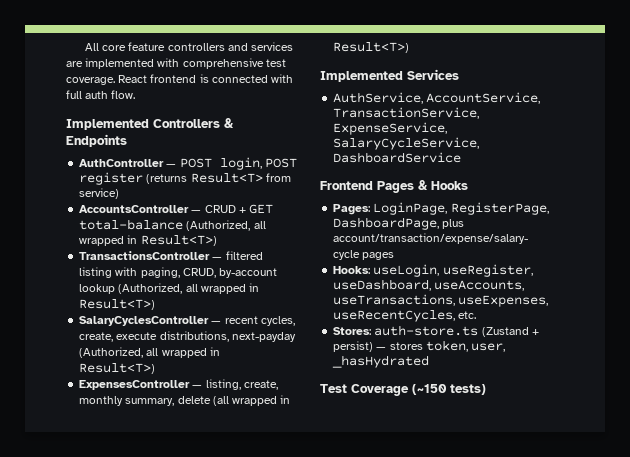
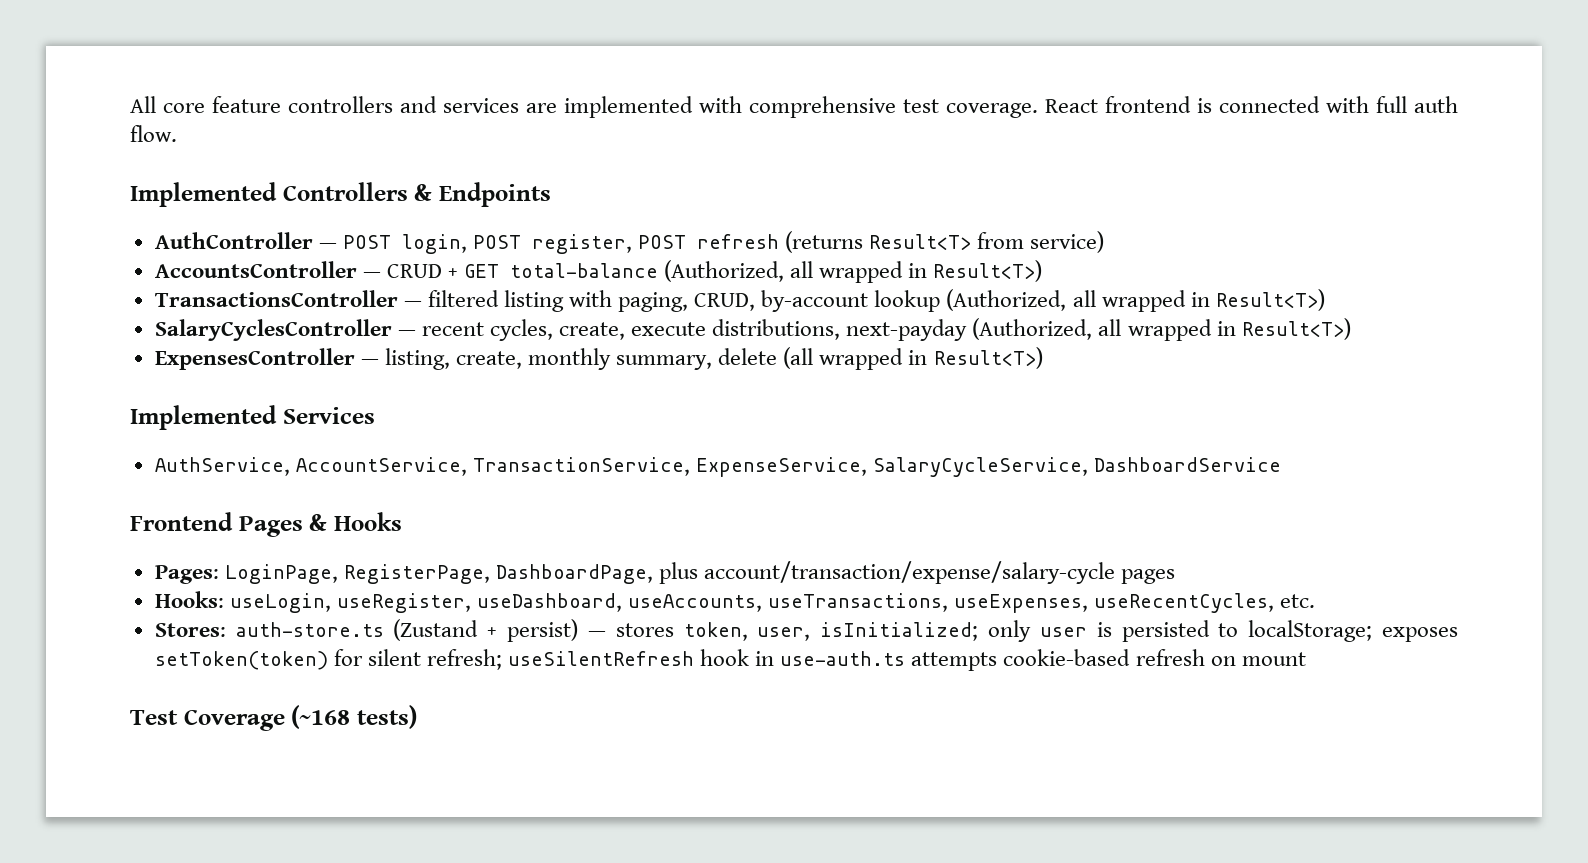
- AuthController — POST login, POST register (returns Result<T> from service)
+ AuthController — POST login, POST register, POST refresh (returns Result<T> from service)
- Stores: auth-store.ts (Zustand + persist) — stores token, user, _hasHydrated
+ Stores: auth-store.ts (Zustand + persist) — stores token, user, isInitialized; only user is persisted to localStorage; exposes setToken(token) for silent refresh; useSilentRefresh hook in use-auth.ts attempts cookie-based refresh on mount
- Test Coverage (~150 tests)
+ Test Coverage (~168 tests)

